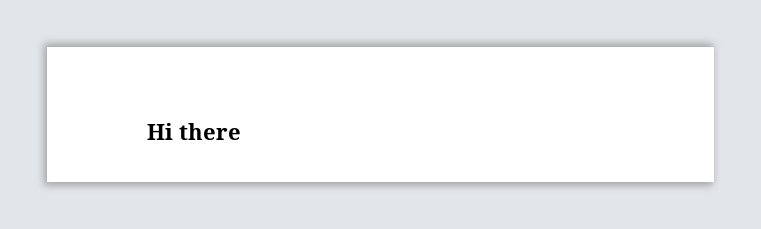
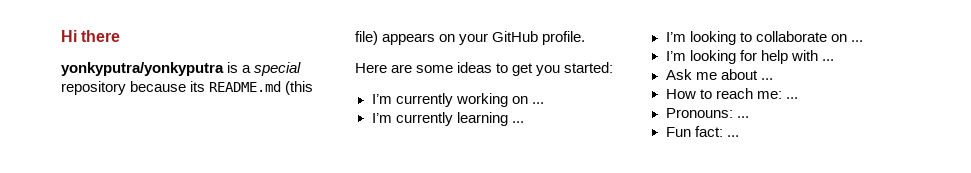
+ yonkyputra/yonkyputra is a special repository because its README.md (this file) appears on your GitHub profile.
+ Here are some ideas to get you started:
+ I’m currently working on ...
+ I’m currently learning ...
+ I’m looking to collaborate on ...
+ I’m looking for help with ...
+ Ask me about ...
+ How to reach me: ...
+ Pronouns: ...
+ Fun fact: ...

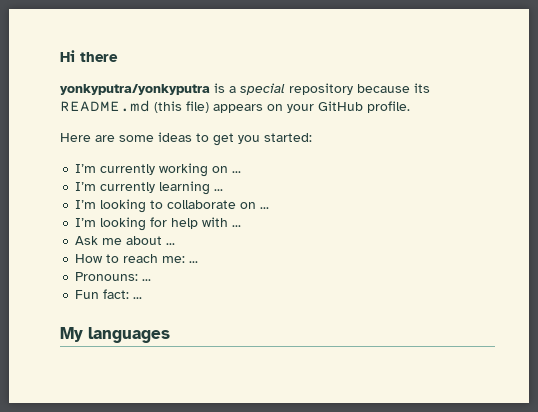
+ My languages

